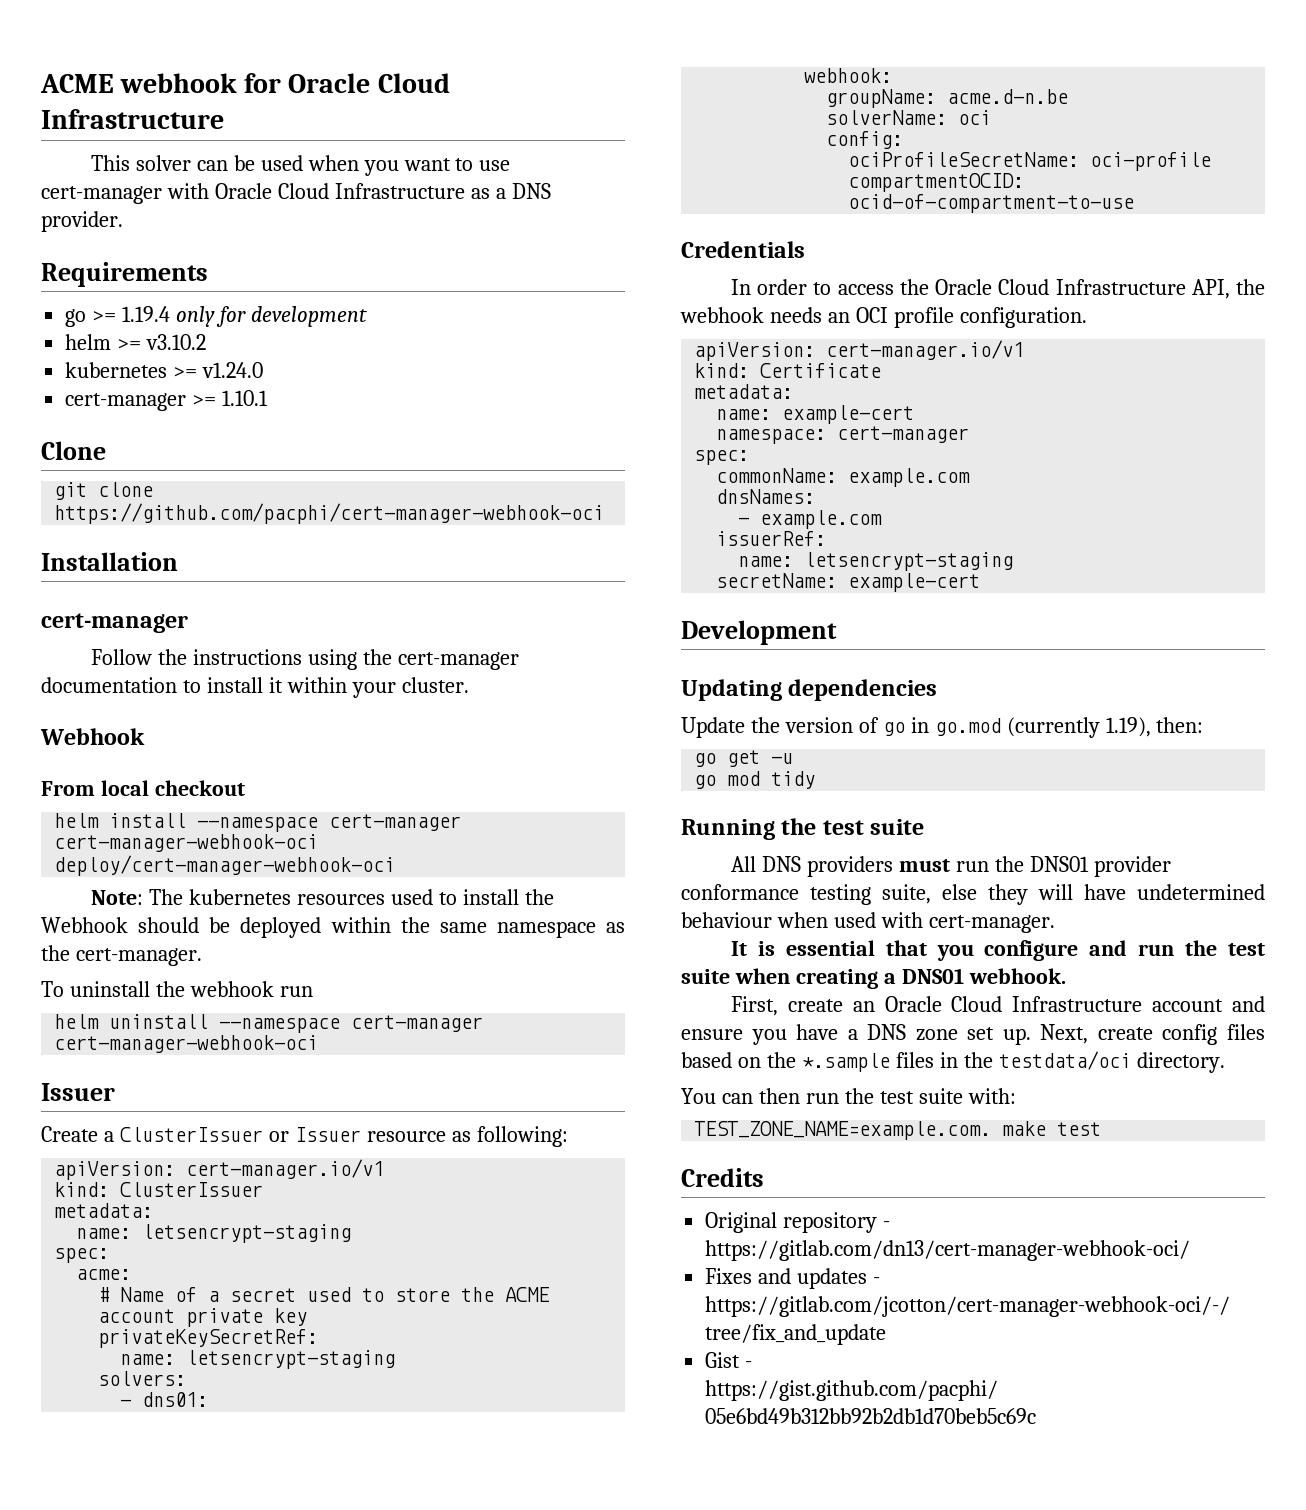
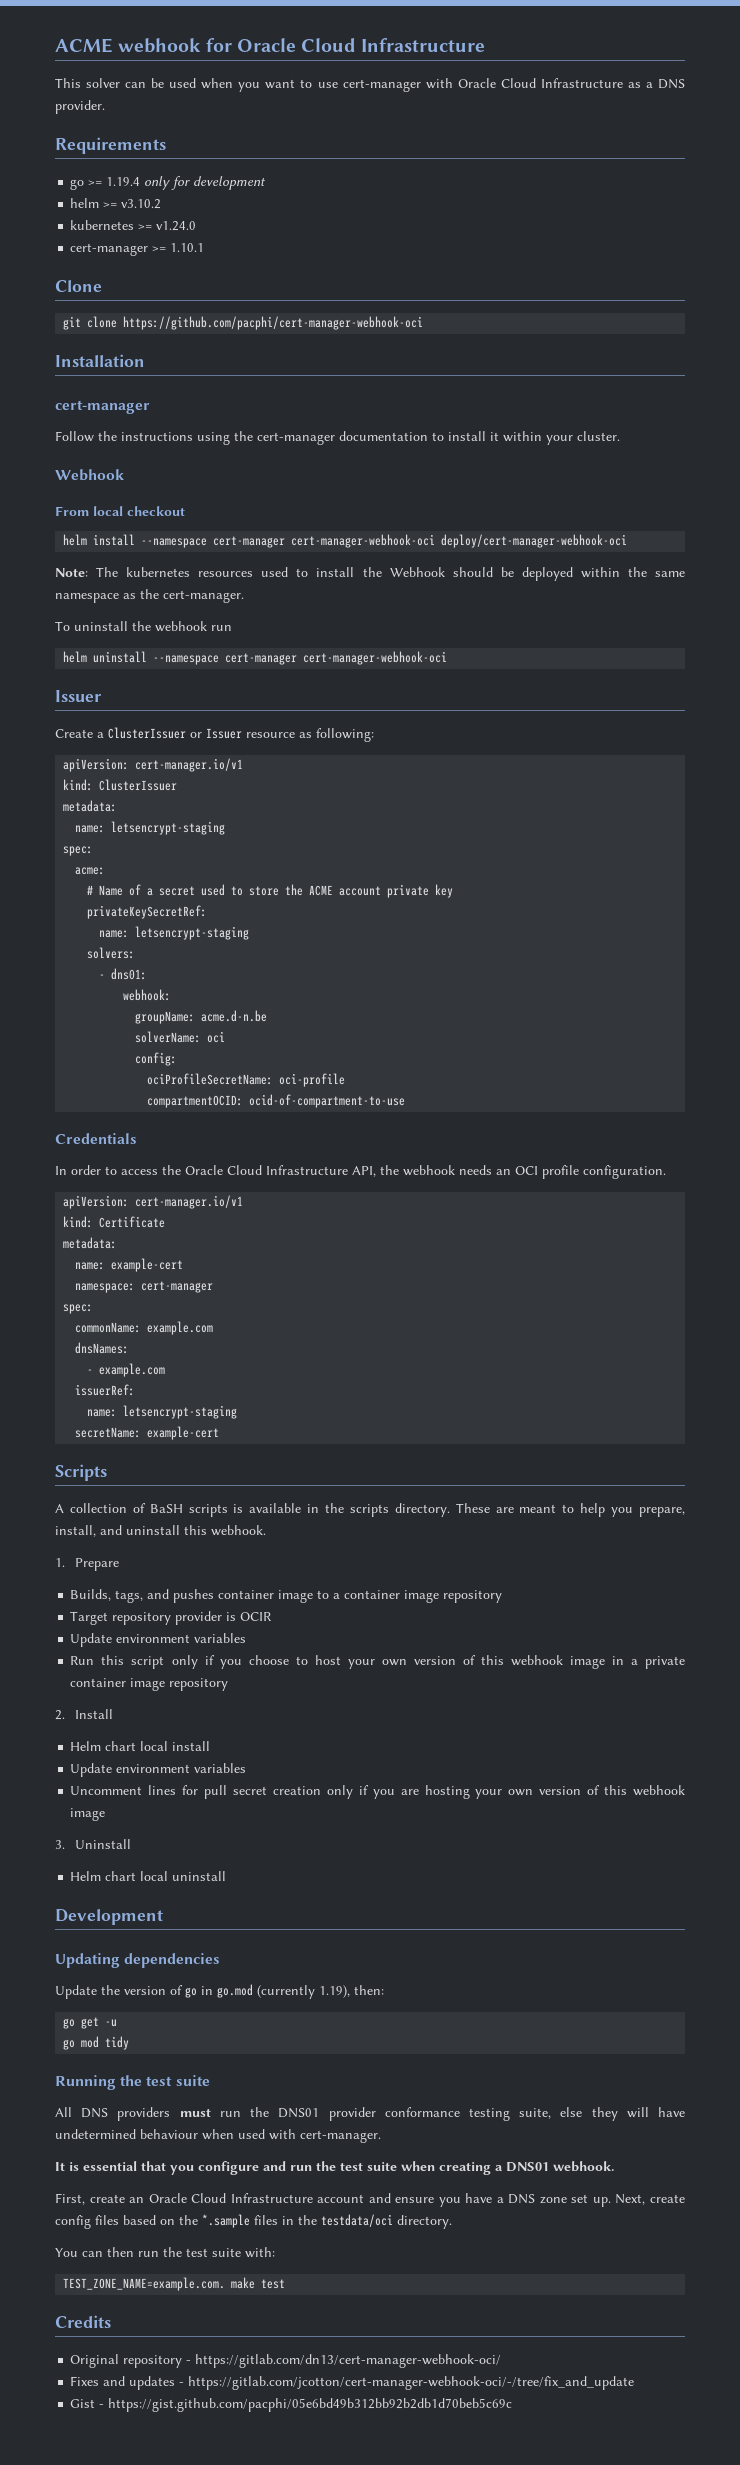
+ Scripts
+ A collection of BaSH scripts is available in the scripts directory. These are meant to help you prepare, install, and uninstall this webhook.
+ 1. Prepare
+ Builds, tags, and pushes container image to a container image repository
+ Target repository provider is OCIR
+ Update environment variables
+ Run this script only if you choose to host your own version of this webhook image in a private container image repository
+ 2. Install
+ Helm chart local install
+ Update environment variables
+ Uncomment lines for pull secret creation only if you are hosting your own version of this webhook image
+ 3. Uninstall
+ Helm chart local uninstall

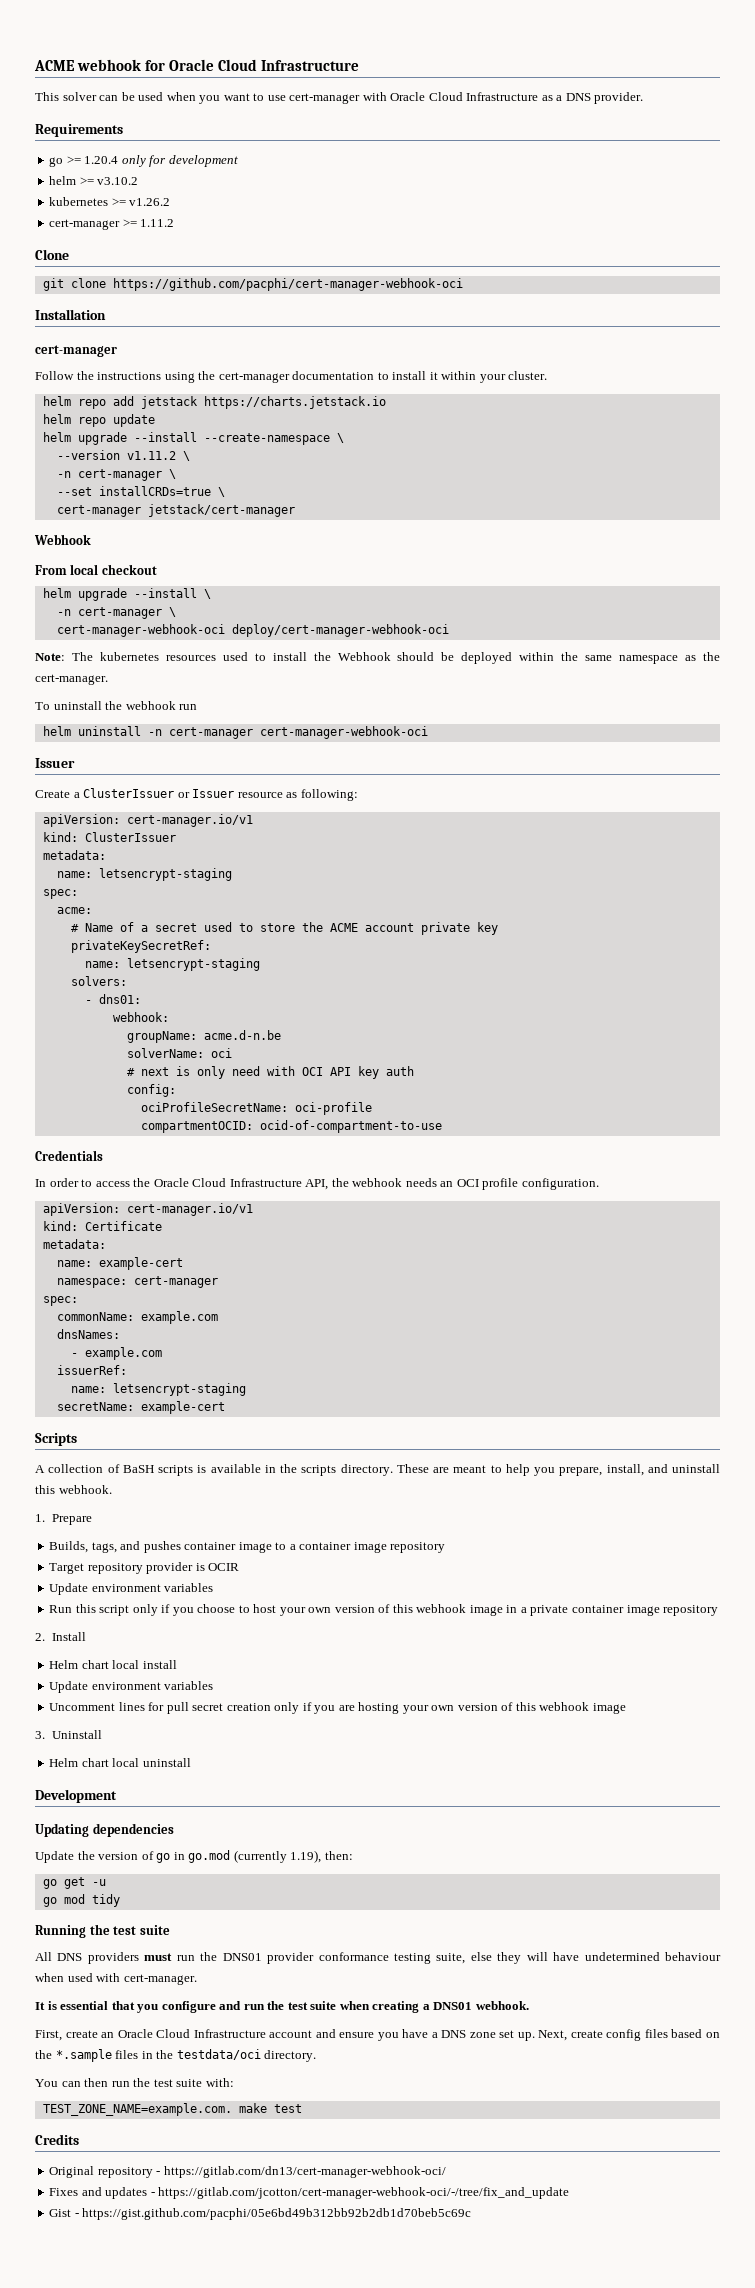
- go >= 1.19.4 only for development
+ go >= 1.20.4 only for development
- kubernetes >= v1.24.0
+ kubernetes >= v1.26.2
- cert-manager >= 1.10.1
+ cert-manager >= 1.11.2
+ helm repo add jetstack https://charts.jetstack.io
+ helm repo update
+ helm upgrade --install --create-namespace \
+ --version v1.11.2 \
+ -n cert-manager \
+ --set installCRDs=true \
+ cert-manager jetstack/cert-manager
- helm install --namespace cert-manager cert-manager-webhook-oci deploy/cert-manager-webhook-oci
+ helm upgrade --install \
+ -n cert-manager \
+ cert-manager-webhook-oci deploy/cert-manager-webhook-oci
- helm uninstall --namespace cert-manager cert-manager-webhook-oci
+ helm uninstall -n cert-manager cert-manager-webhook-oci
+ # next is only need with OCI API key auth

